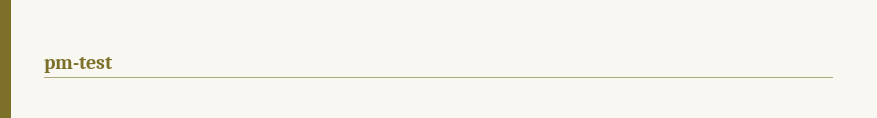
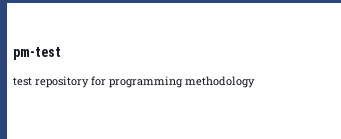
+ test repository for programming methodology

